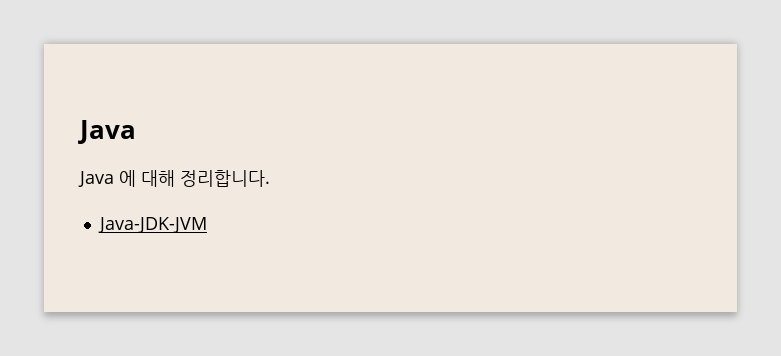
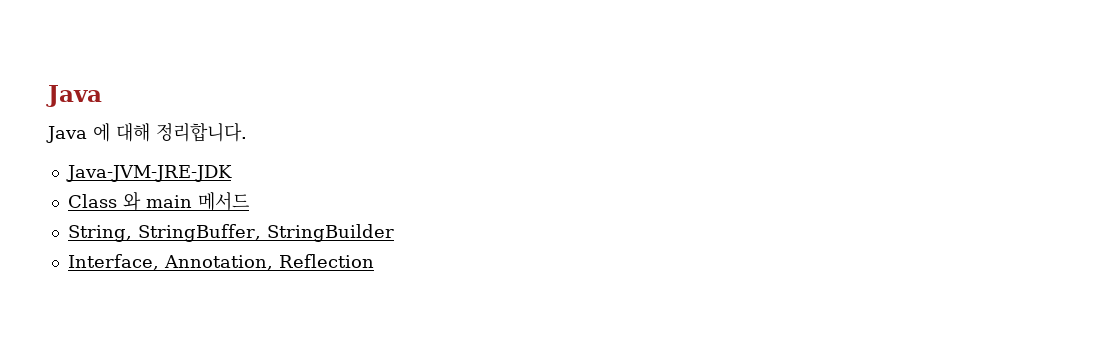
- Java-JDK-JVM
+ Java-JVM-JRE-JDK
+ Class 와 main 메서드
+ String, StringBuffer, StringBuilder
+ Interface, Annotation, Reflection

